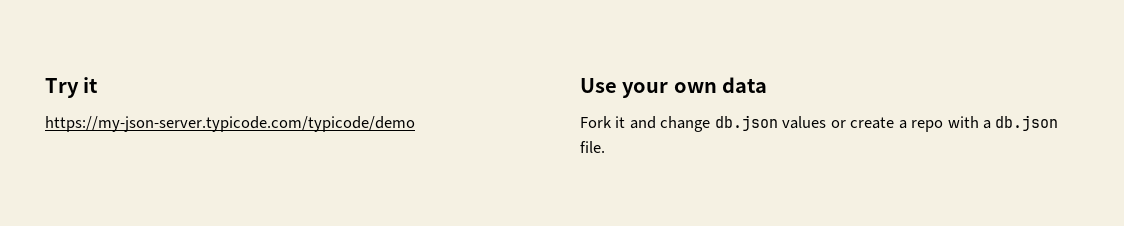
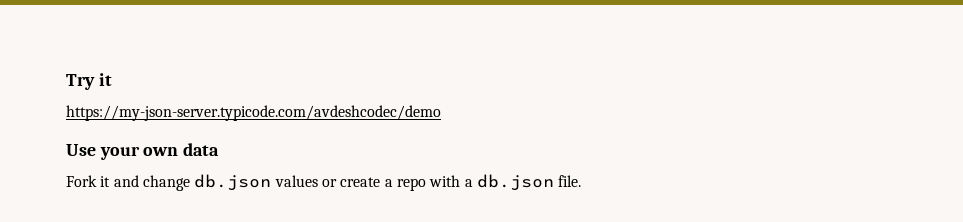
- https://my-json-server.typicode.com/typicode/demo
+ https://my-json-server.typicode.com/avdeshcodec/demo

